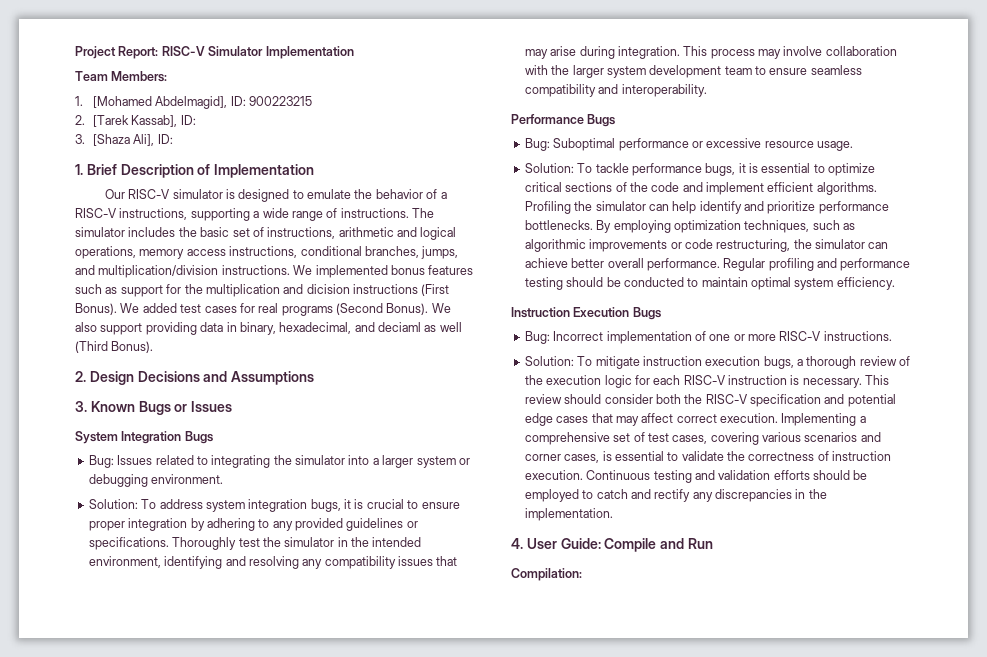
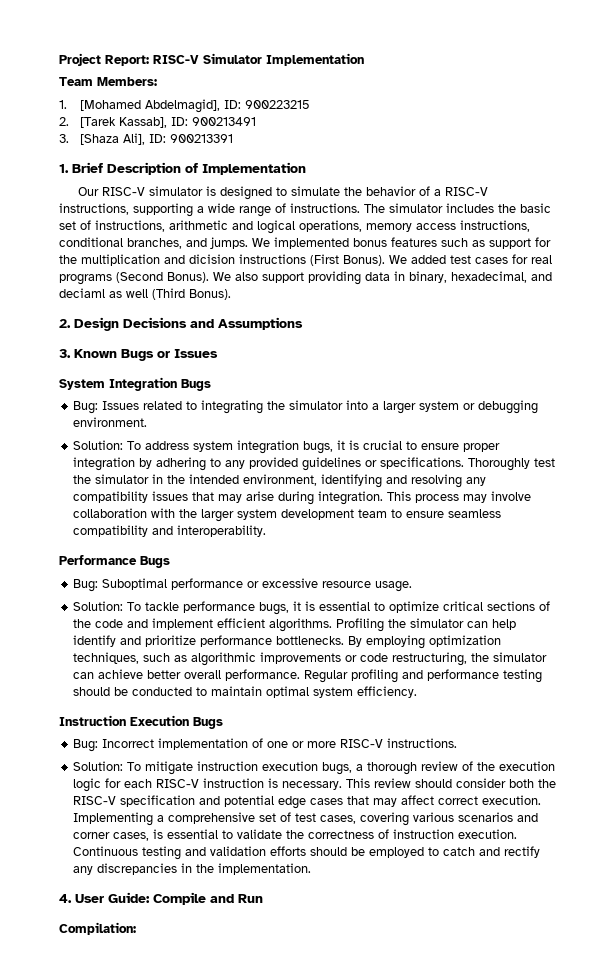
- 2. [Tarek Kassab], ID:
+ 2. [Tarek Kassab], ID: 900213491
- 3. [Shaza Ali], ID:
+ 3. [Shaza Ali], ID: 900213391
- Our RISC-V simulator is designed to emulate the behavior of a RISC-V instructions, supporting a wide range of instructions.
+ Our RISC-V simulator is designed to simulate the behavior of a RISC-V instructions, supporting a wide range of instructions.
- The simulator includes the basic set of instructions, arithmetic and logical operations, memory access instructions, conditional branches, jumps, and multiplication/division instructions.
+ The simulator includes the basic set of instructions, arithmetic and logical operations, memory access instructions, conditional branches, and jumps.

